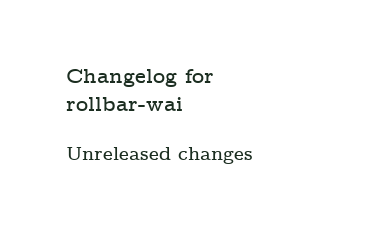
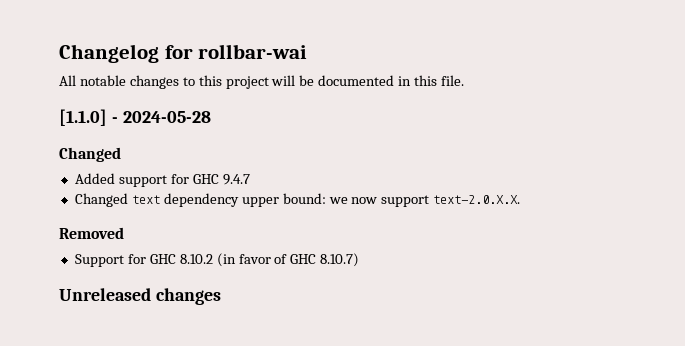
+ All notable changes to this project will be documented in this file.
+ [1.1.0] - 2024-05-28
+ Changed
+ Added support for GHC 9.4.7
+ Changed text dependency upper bound: we now support text-2.0.X.X.
+ Removed
+ Support for GHC 8.10.2 (in favor of GHC 8.10.7)

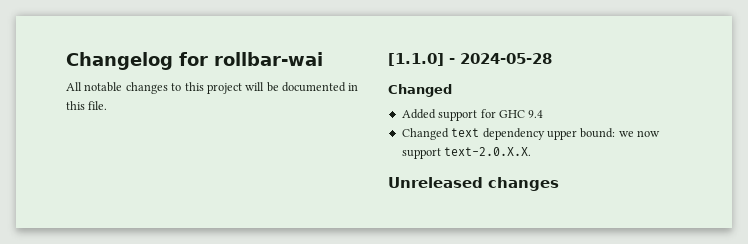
- Added support for GHC 9.4.7
+ Added support for GHC 9.4
- Removed
- Support for GHC 8.10.2 (in favor of GHC 8.10.7)

